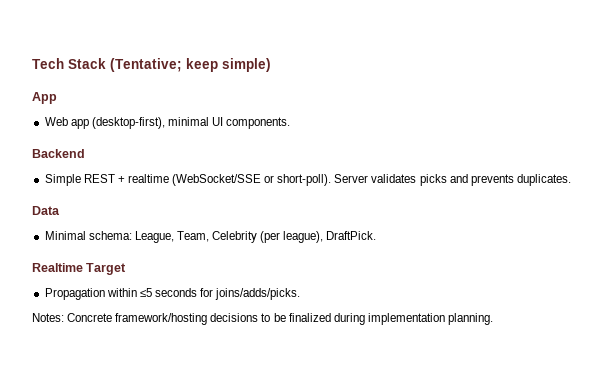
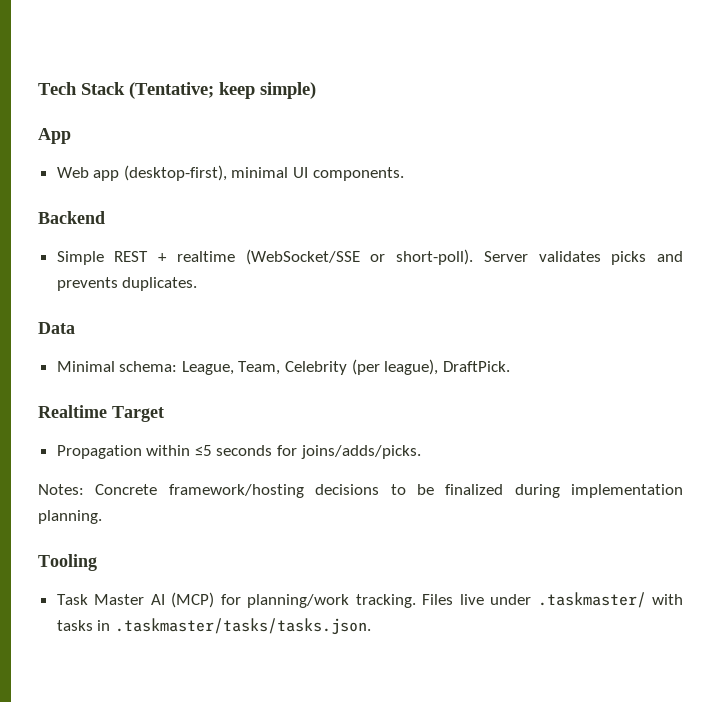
+ Tooling
+ Task Master AI (MCP) for planning/work tracking. Files live under .taskmaster/ with tasks in .taskmaster/tasks/tasks.json.

